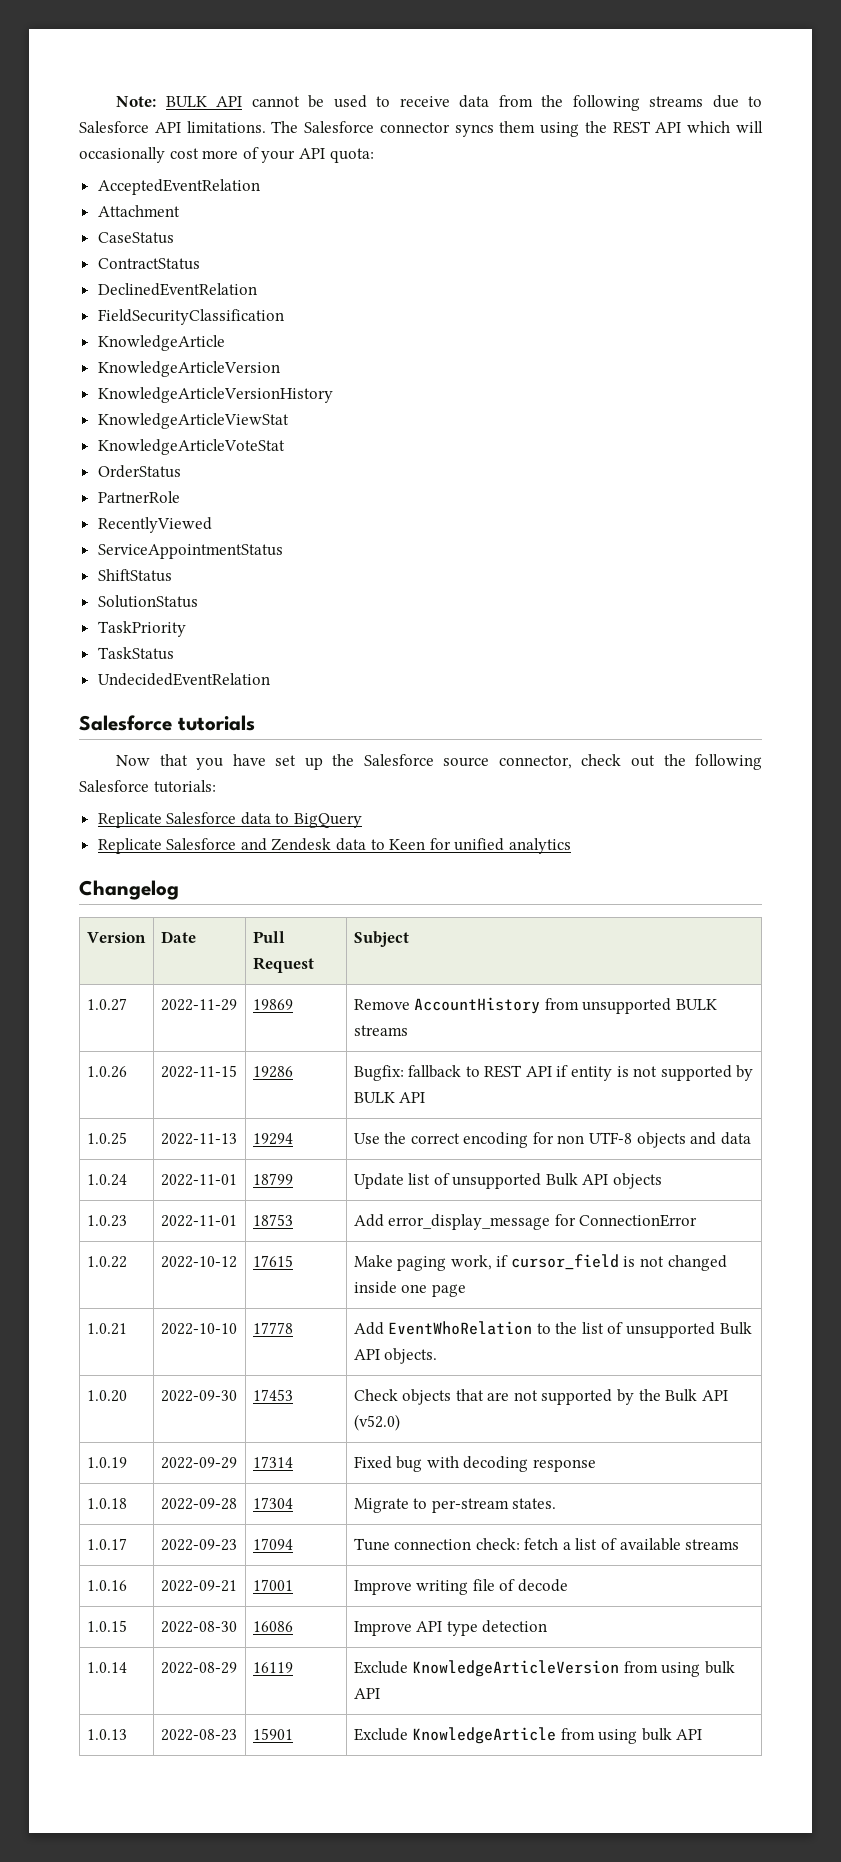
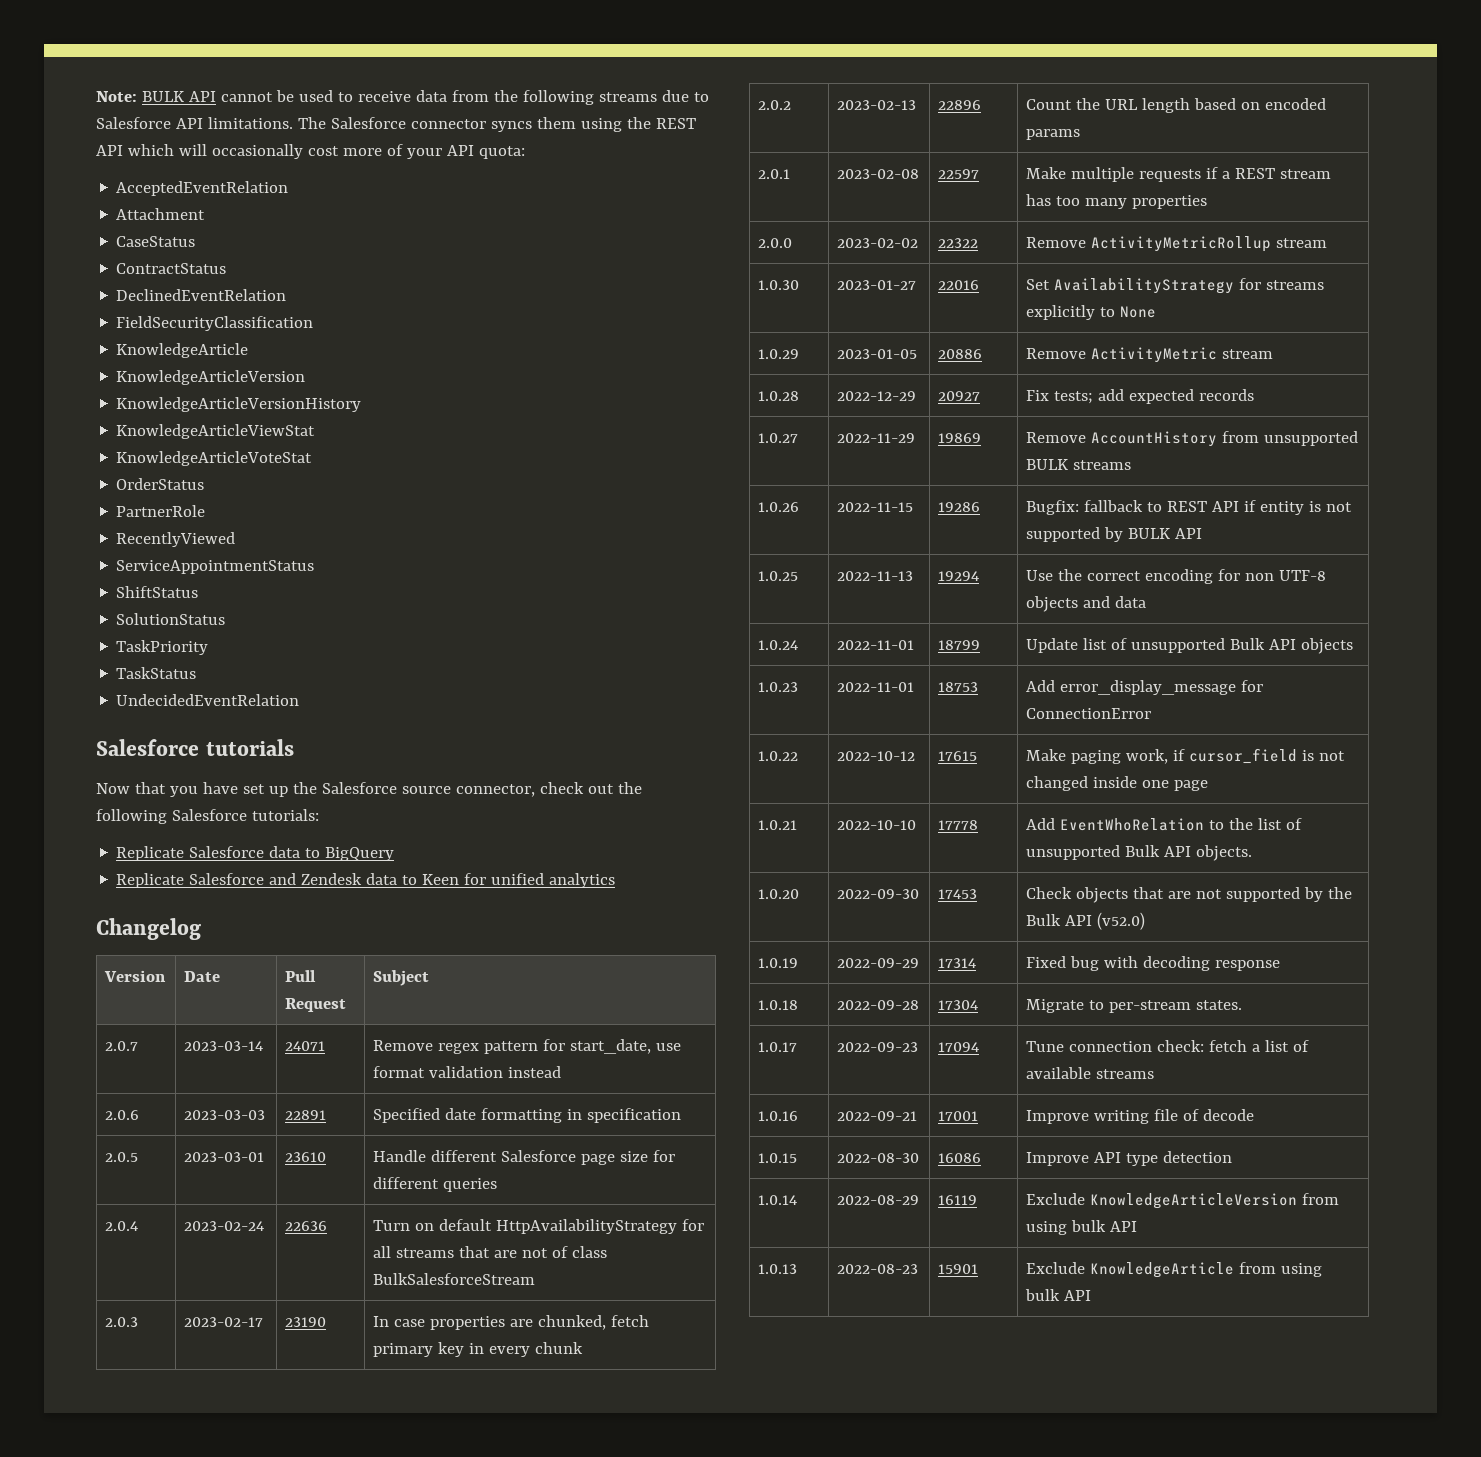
+ 2.0.7 | 2023-03-14 | 24071 | Remove regex pattern for start_date, use format validation instead
+ 2.0.6 | 2023-03-03 | 22891 | Specified date formatting in specification
+ 2.0.5 | 2023-03-01 | 23610 | Handle different Salesforce page size for different queries
+ 2.0.4 | 2023-02-24 | 22636 | Turn on default HttpAvailabilityStrategy for all streams that are not of class BulkSalesforceStream
+ 2.0.3 | 2023-02-17 | 23190 | In case properties are chunked, fetch primary key in every chunk
+ 2.0.2 | 2023-02-13 | 22896 | Count the URL length based on encoded params
+ 2.0.1 | 2023-02-08 | 22597 | Make multiple requests if a REST stream has too many properties
+ 2.0.0 | 2023-02-02 | 22322 | Remove ActivityMetricRollup stream
+ 1.0.30 | 2023-01-27 | 22016 | Set AvailabilityStrategy for streams explicitly to None
+ 1.0.29 | 2023-01-05 | 20886 | Remove ActivityMetric stream
+ 1.0.28 | 2022-12-29 | 20927 | Fix tests; add expected records

